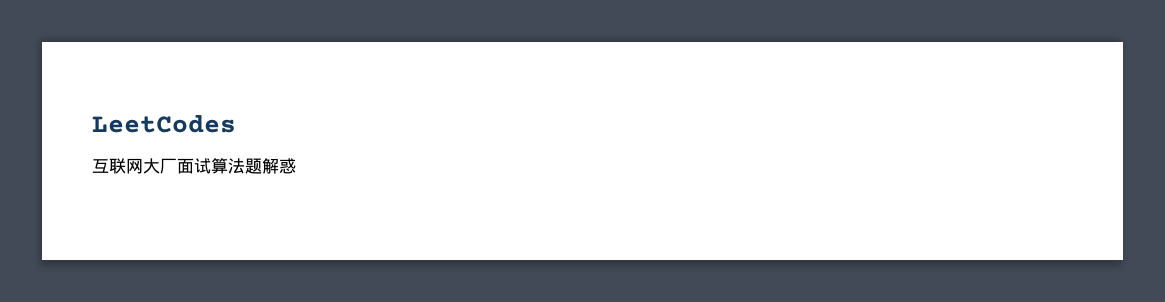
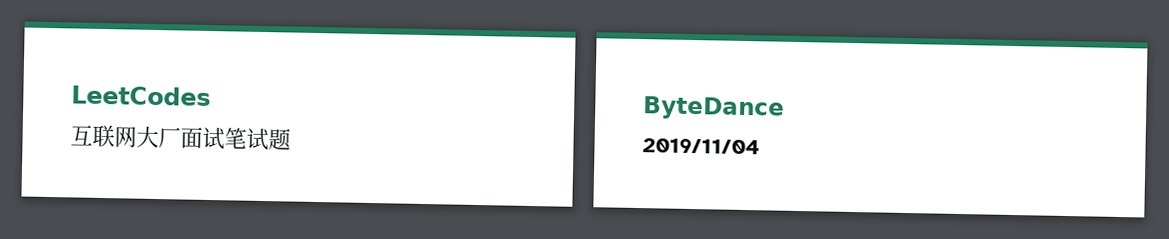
- 互联网大厂面试算法题解惑
+ 互联网大厂面试笔试题
+ ByteDance
+ 2019/11/04

